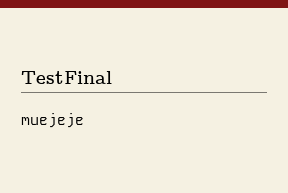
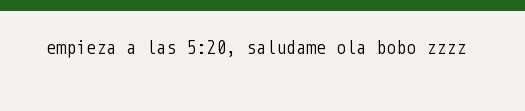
- TestFinal
- muejeje
+ empieza a las 5:20, saludame ola bobo zzzz

